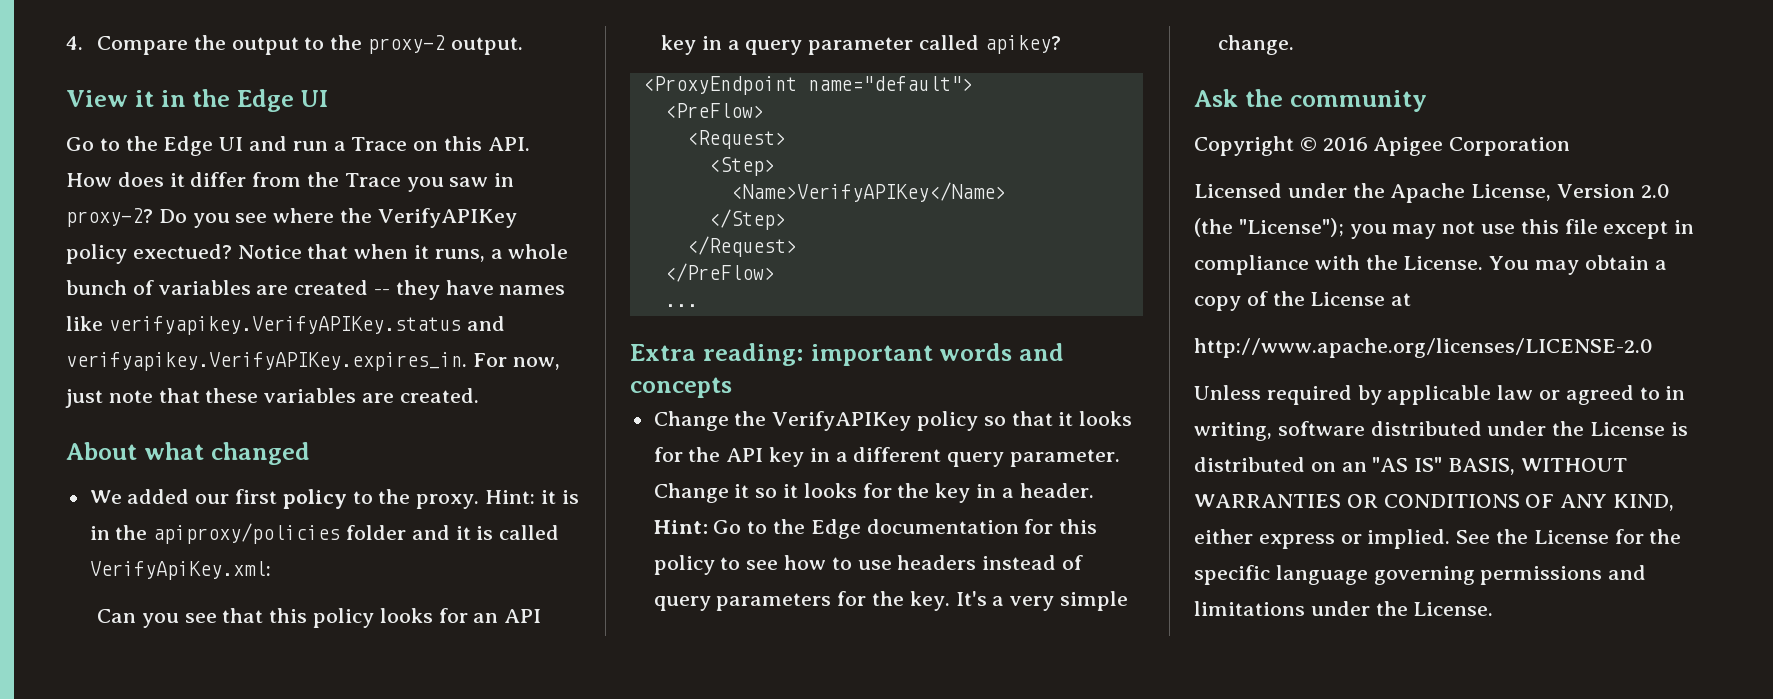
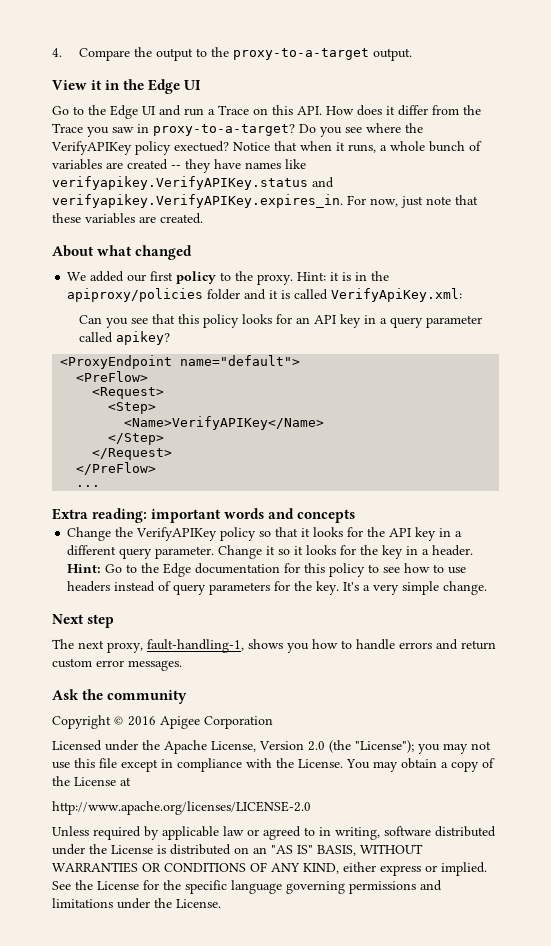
- 4. Compare the output to the proxy-2 output.
+ 4. Compare the output to the proxy-to-a-target output.
- Go to the Edge UI and run a Trace on this API. How does it differ from the Trace you saw in proxy-2?
+ Go to the Edge UI and run a Trace on this API. How does it differ from the Trace you saw in proxy-to-a-target?
+ Next step
+ The next proxy, fault-handling-1, shows you how to handle errors and return custom error messages.

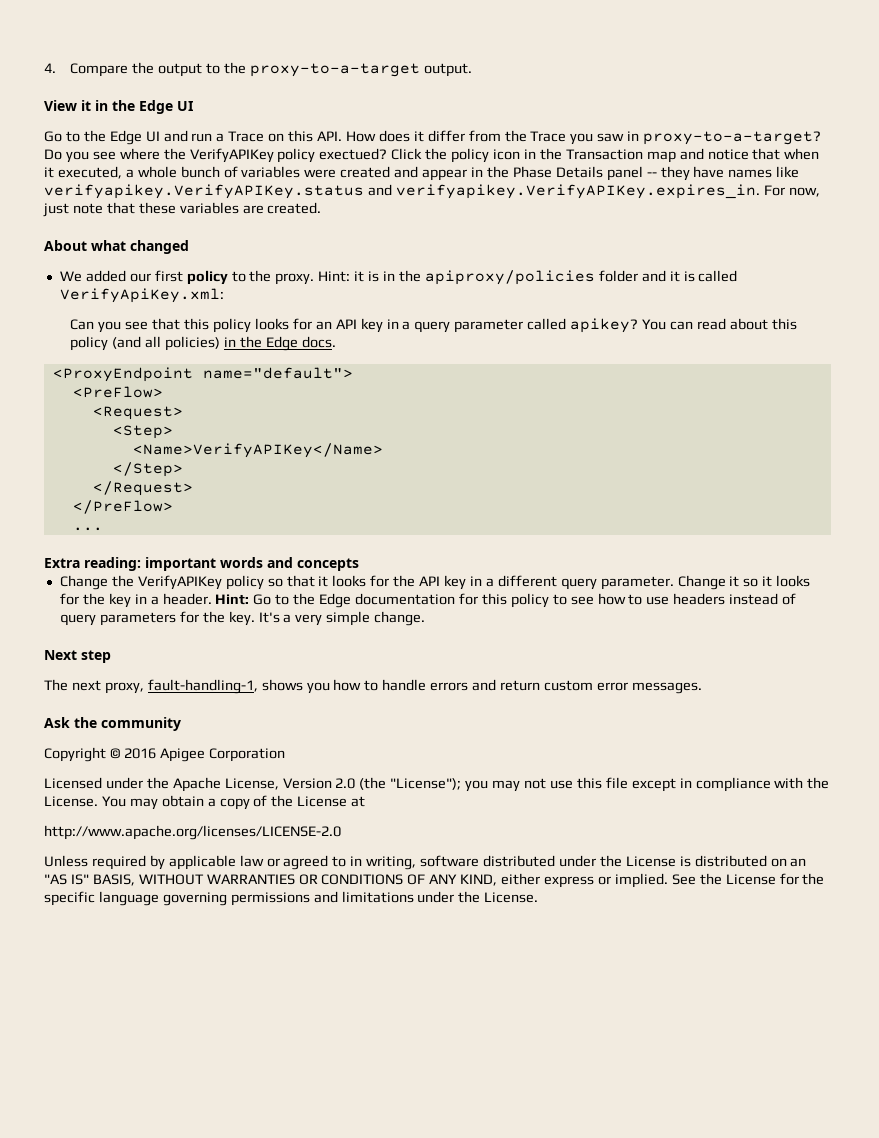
- Notice that when it runs, a whole bunch of variables are created -- they have names like verifyapikey.VerifyAPIKey.status and verifyapikey.VerifyAPIKey.expires_in. For now, just note that these variables are created.
+ Click the policy icon in the Transaction map and notice that when it executed, a whole bunch of variables were created and appear in the Phase Details panel -- they have names like verifyapikey.VerifyAPIKey.status and verifyapikey.VerifyAPIKey.expires_in. For now, just note that these variables are created.
+ You can read about this policy (and all policies) in the Edge docs.

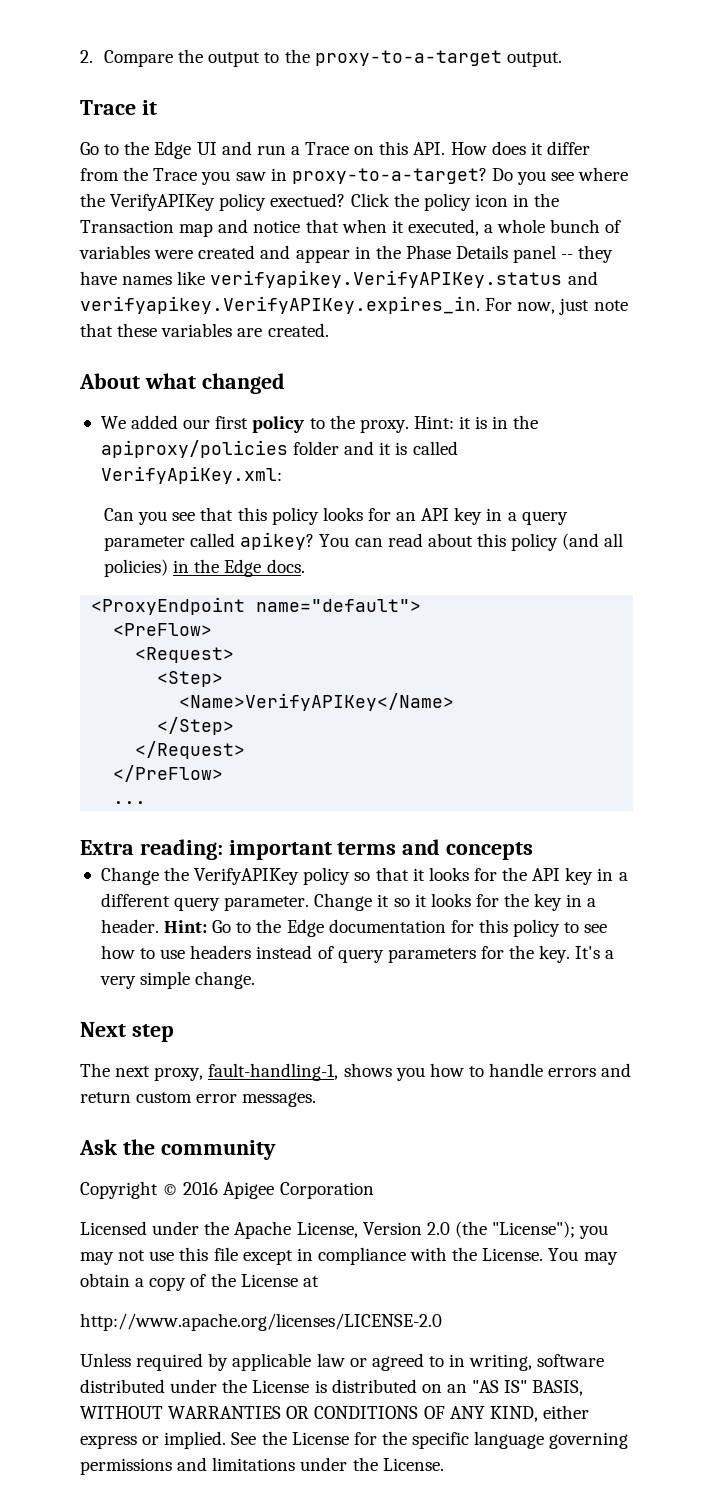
- 4. Compare the output to the proxy-to-a-target output.
+ 2. Compare the output to the proxy-to-a-target output.
- View it in the Edge UI
+ Trace it
- Extra reading: important words and concepts
+ Extra reading: important terms and concepts

